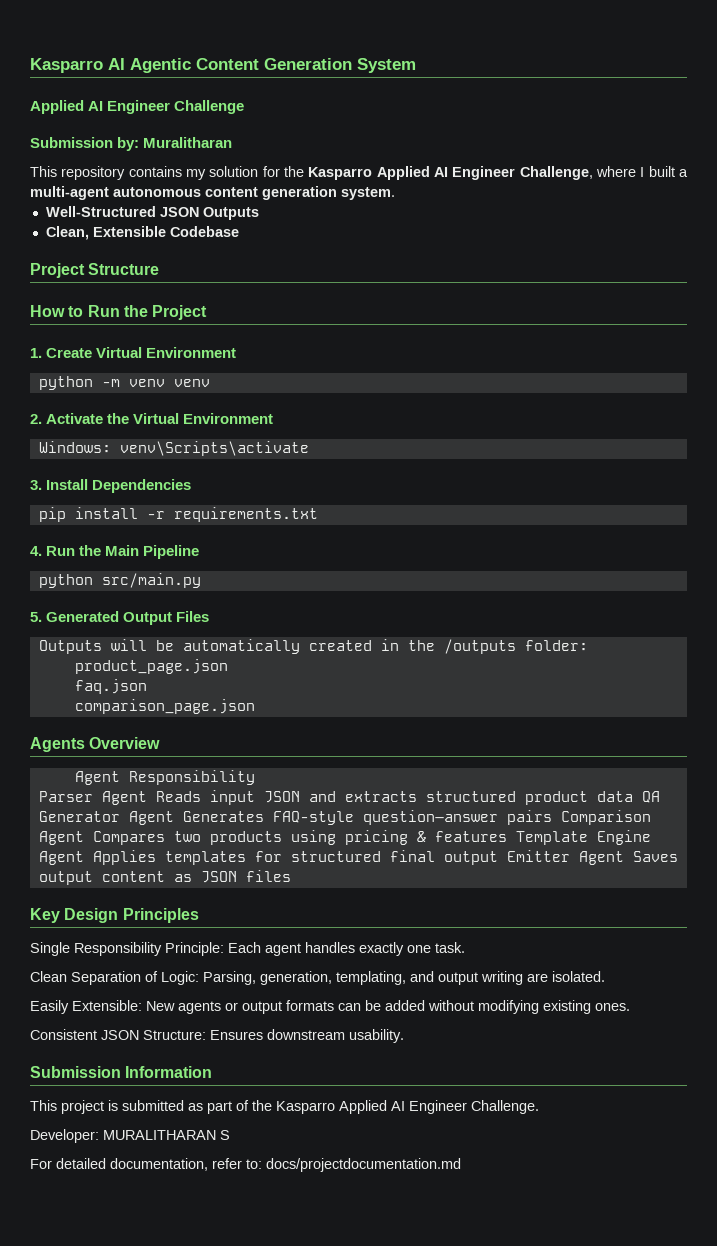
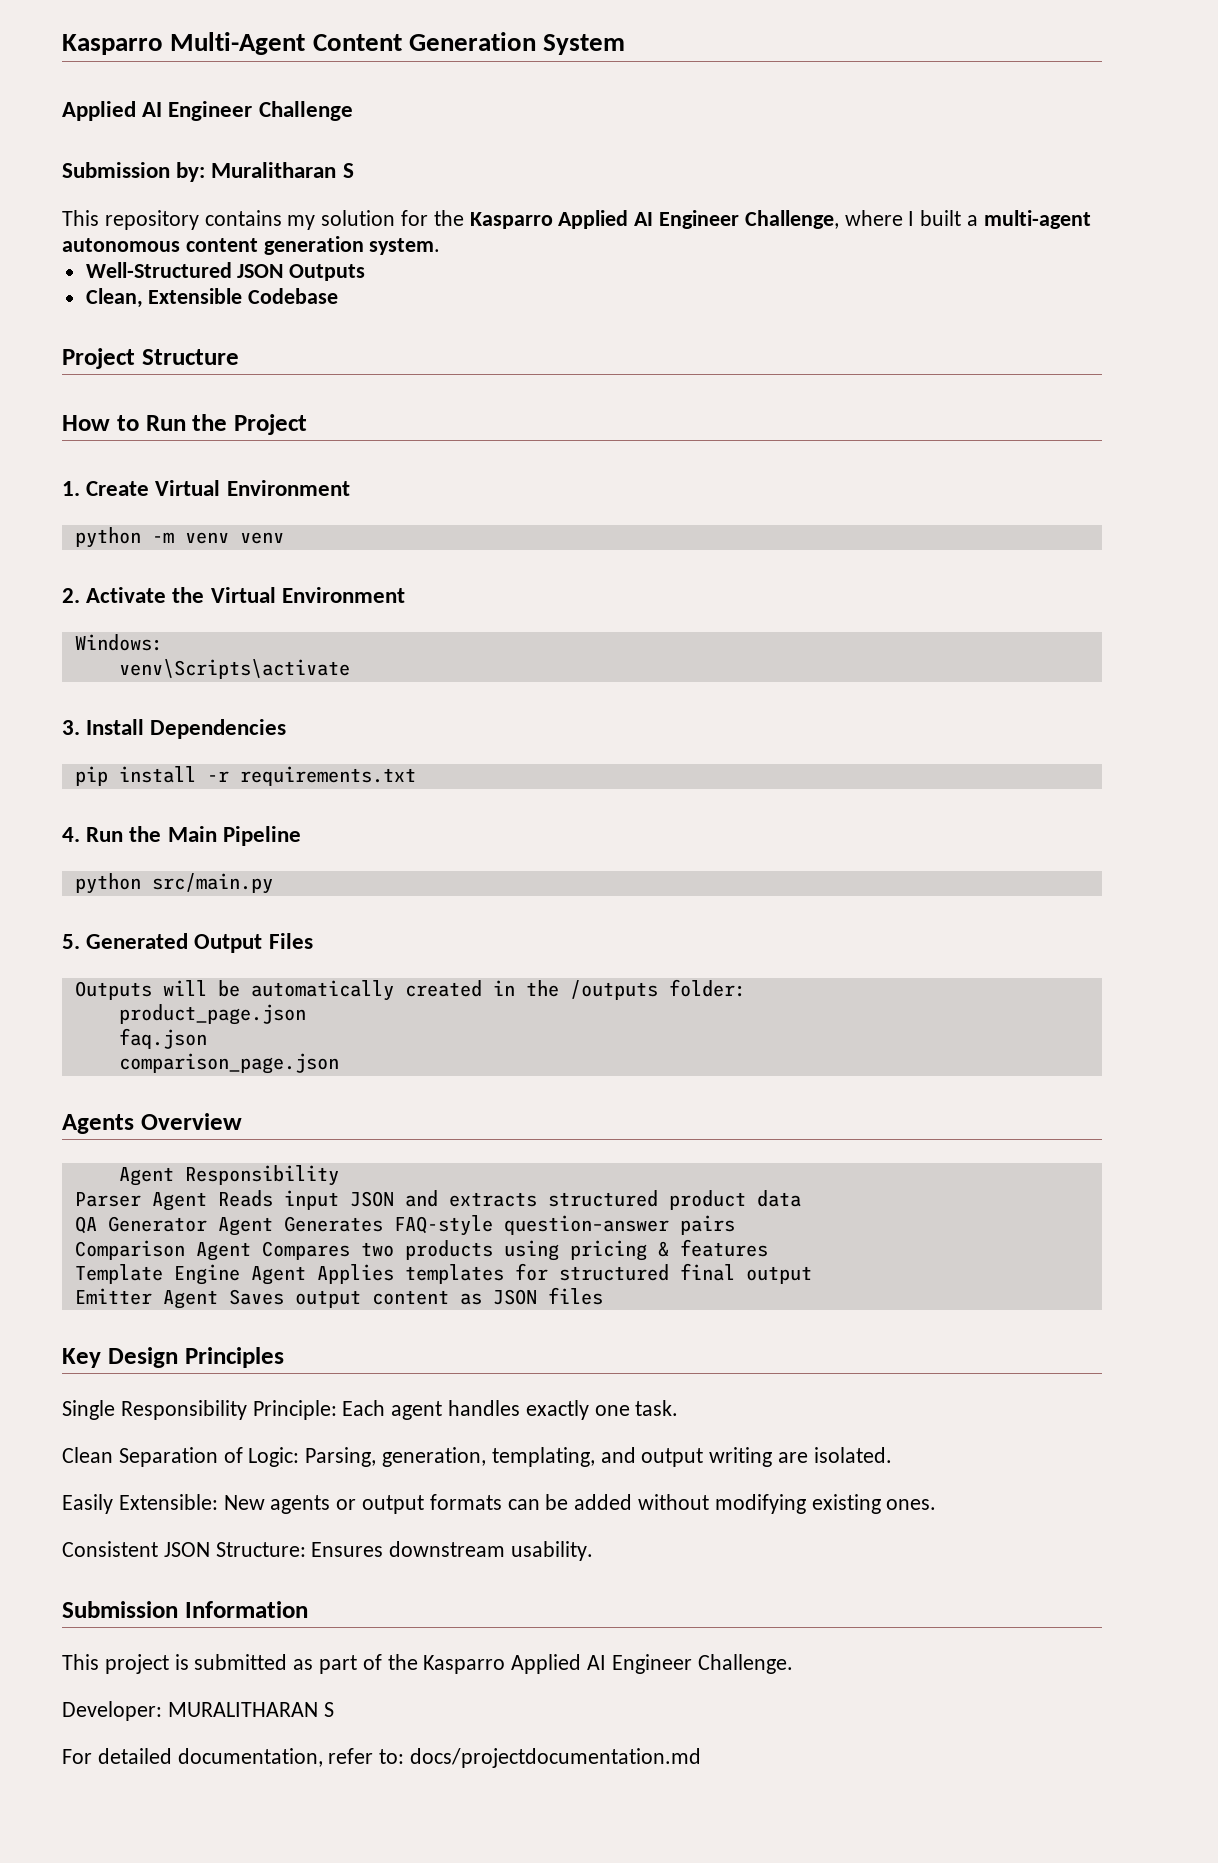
- Kasparro AI Agentic Content Generation System
+ Kasparro Multi-Agent Content Generation System
- Submission by: Muralitharan
+ Submission by: Muralitharan S
- Windows: venv\Scripts\activate
+ Windows:
+ venv\Scripts\activate
- Parser Agent Reads input JSON and extracts structured product data QA Generator Agent Generates FAQ-style question–answer pairs Comparison Agent Compares two products using pricing & features Template Engine Agent Applies templates for structured final output Emitter Agent Saves output content as JSON files
+ Parser Agent Reads input JSON and extracts structured product data
+ QA Generator Agent Generates FAQ-style question–answer pairs
+ Comparison Agent Compares two products using pricing & features
+ Template Engine Agent Applies templates for structured final output
+ Emitter Agent Saves output content as JSON files

